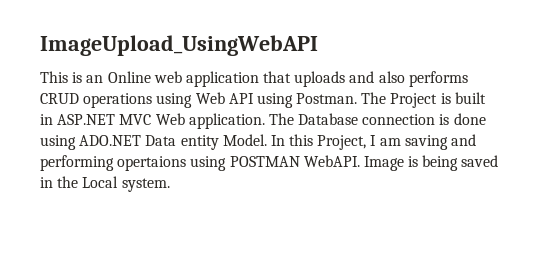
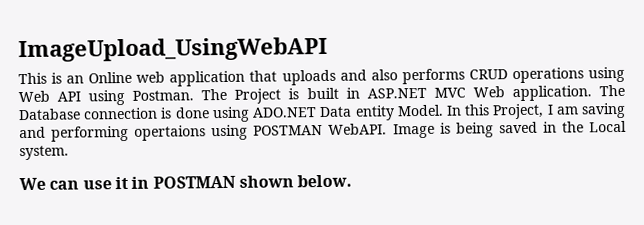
+ We can use it in POSTMAN shown below.

